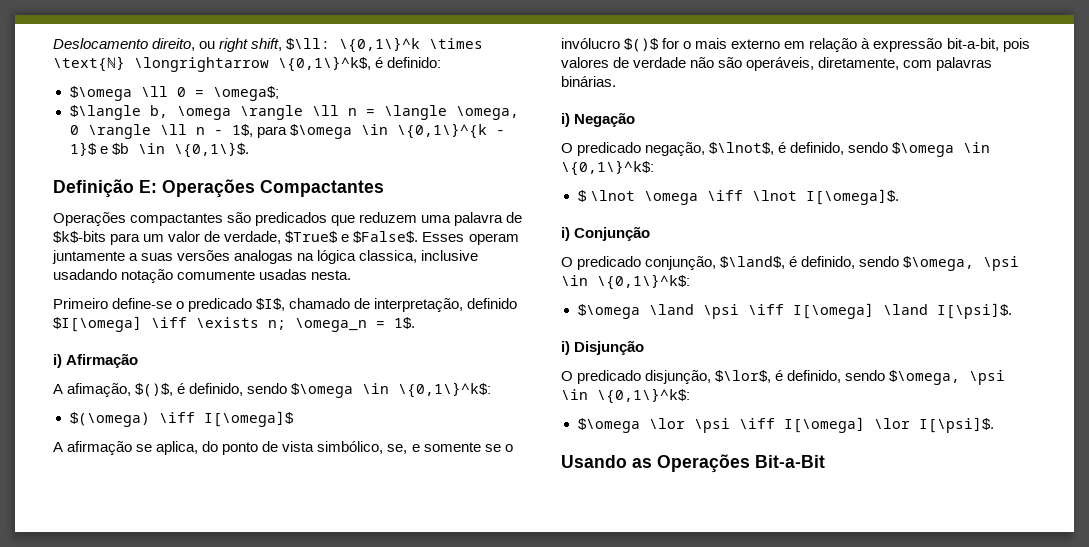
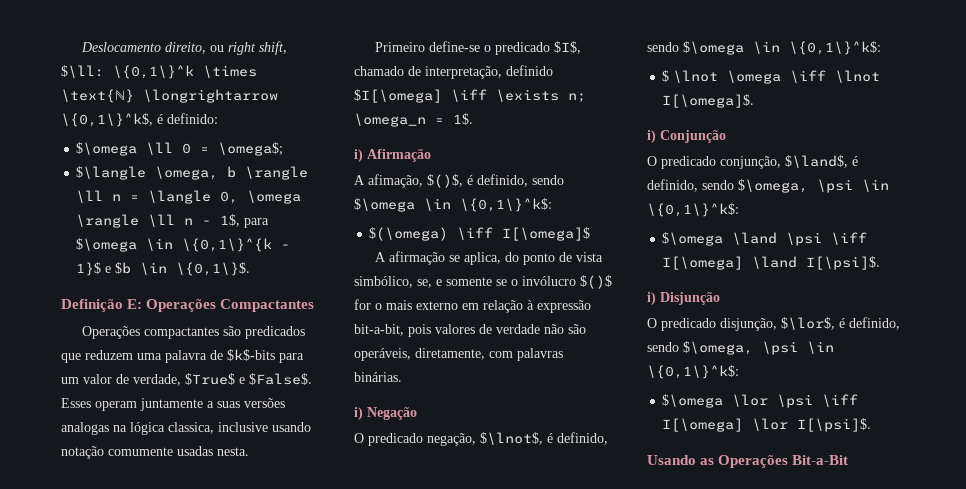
- $\langle b, \omega \rangle \ll n = \langle \omega, 0 \rangle \ll n - 1$, para $\omega \in \{0,1\}^{k - 1}$ e $b \in \{0,1\}$.
+ $\langle \omega, b \rangle \ll n = \langle 0, \omega \rangle \ll n - 1$, para $\omega \in \{0,1\}^{k - 1}$ e $b \in \{0,1\}$.
- Esses operam juntamente a suas versões analogas na lógica classica, inclusive usadando notação comumente usadas nesta.
+ Esses operam juntamente a suas versões analogas na lógica classica, inclusive usando notação comumente usadas nesta.

